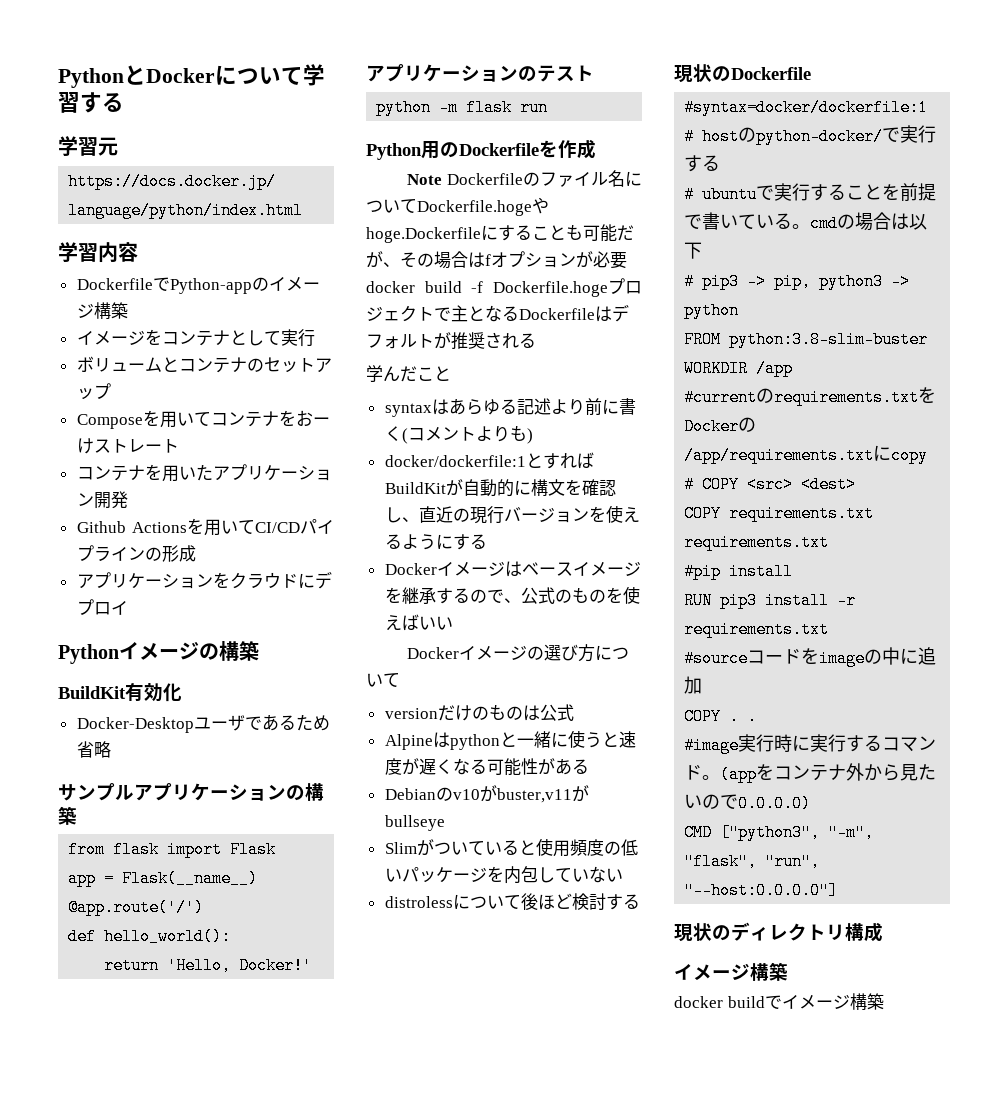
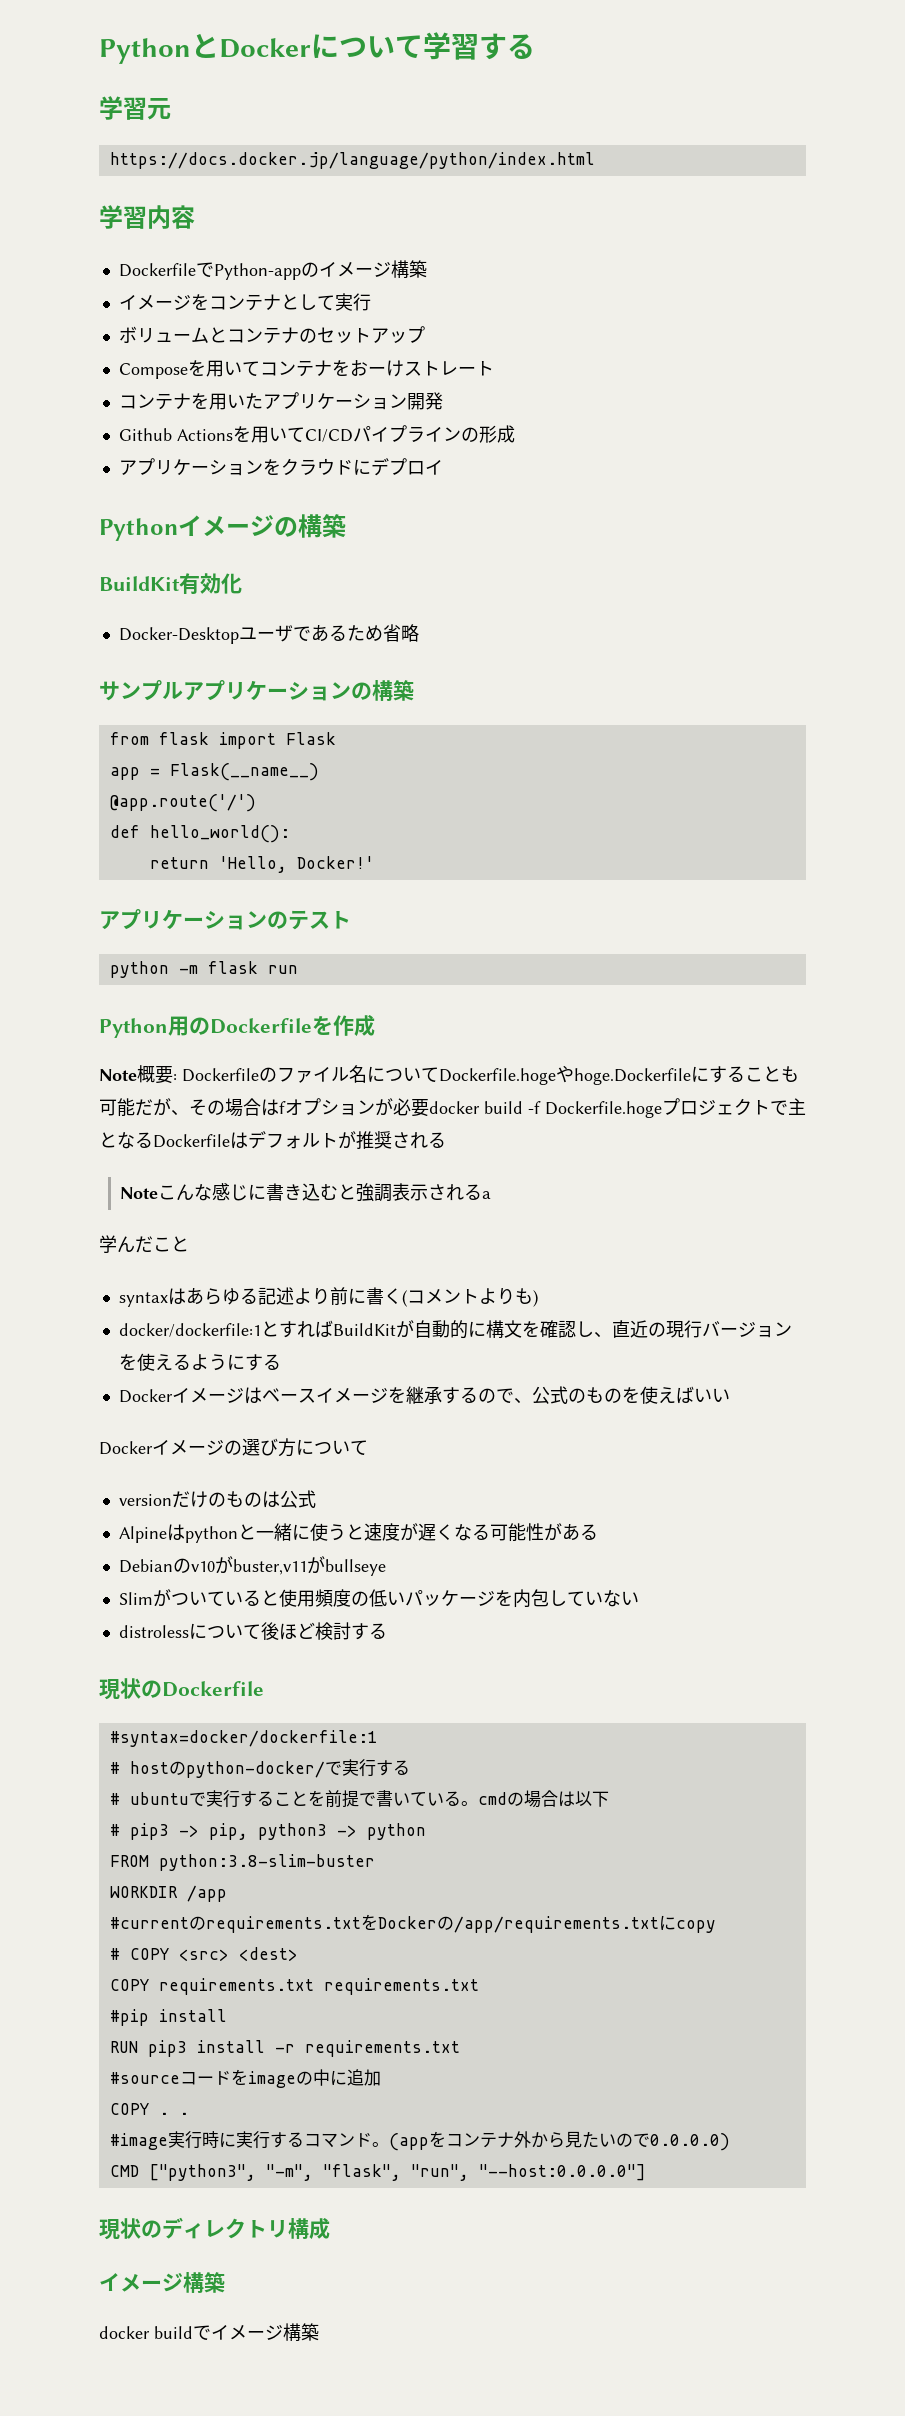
- Note Dockerfileのファイル名についてDockerfile.hogeやhoge.Dockerfileにすることも可能だが、その場合はfオプションが必要docker build -f Dockerfile.hogeプロジェクトで主となるDockerfileはデフォルトが推奨される
+ Note概要: Dockerfileのファイル名についてDockerfile.hogeやhoge.Dockerfileにすることも可能だが、その場合はfオプションが必要docker build -f Dockerfile.hogeプロジェクトで主となるDockerfileはデフォルトが推奨される
+ Noteこんな感じに書き込むと強調表示されるa

